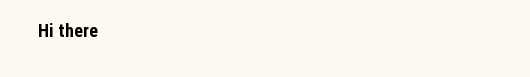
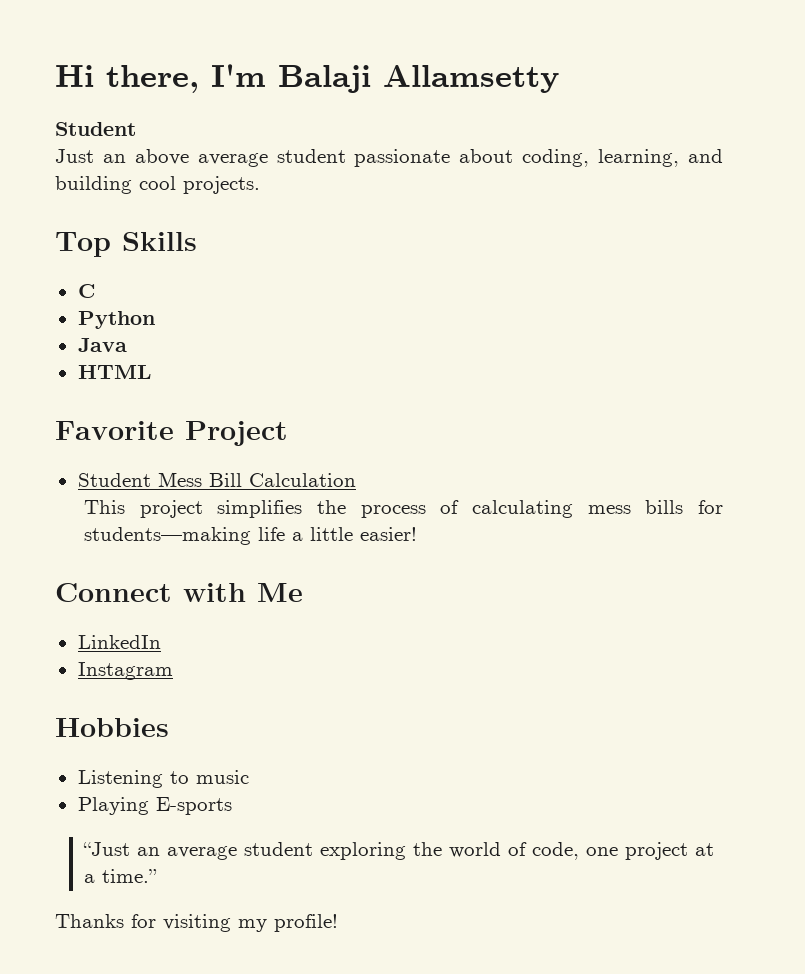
- Hi there
+ Hi there, I'm Balaji Allamsetty
+ Student
+ Just an above average student passionate about coding, learning, and building cool projects.
+ Top Skills
+ C
+ Python
+ Java
+ HTML
+ Favorite Project
+ Student Mess Bill Calculation
+ This project simplifies the process of calculating mess bills for students—making life a little easier!
+ Connect with Me
+ LinkedIn
+ Instagram
+ Hobbies
+ Listening to music
+ Playing E-sports
+ “Just an average student exploring the world of code, one project at a time.”
+ Thanks for visiting my profile!

